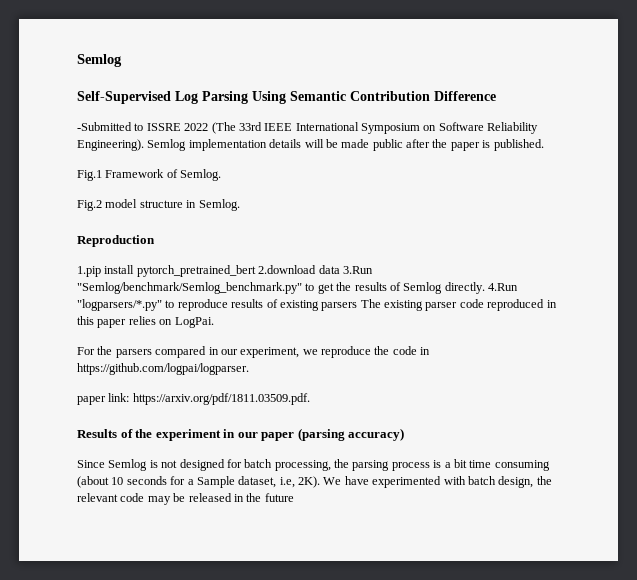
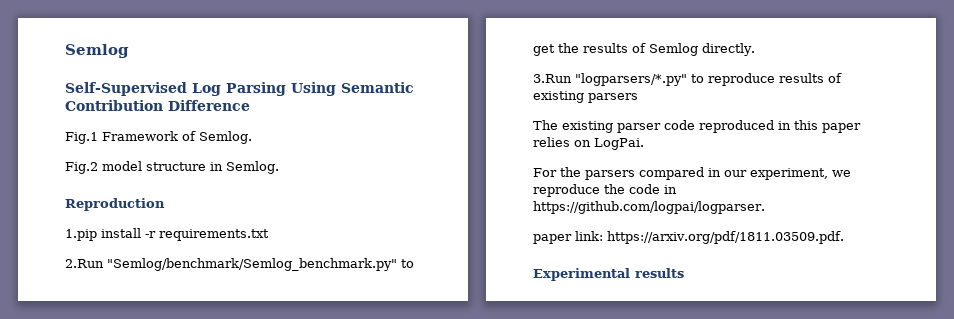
- -Submitted to ISSRE 2022 (The 33rd IEEE International Symposium on Software Reliability Engineering). Semlog implementation details will be made public after the paper is published.
- 1.pip install pytorch_pretrained_bert 2.download data 3.Run "Semlog/benchmark/Semlog_benchmark.py" to get the results of Semlog directly. 4.Run "logparsers/*.py" to reproduce results of existing parsers The existing parser code reproduced in this paper relies on LogPai.
+ 1.pip install -r requirements.txt
+ 2.Run "Semlog/benchmark/Semlog_benchmark.py" to get the results of Semlog directly.
+ 3.Run "logparsers/*.py" to reproduce results of existing parsers
+ The existing parser code reproduced in this paper relies on LogPai.
- Results of the experiment in our paper (parsing accuracy)
- Since Semlog is not designed for batch processing, the parsing process is a bit time consuming (about 10 seconds for a Sample dataset, i.e, 2K). We have experimented with batch design, the relevant code may be released in the future
+ Experimental results

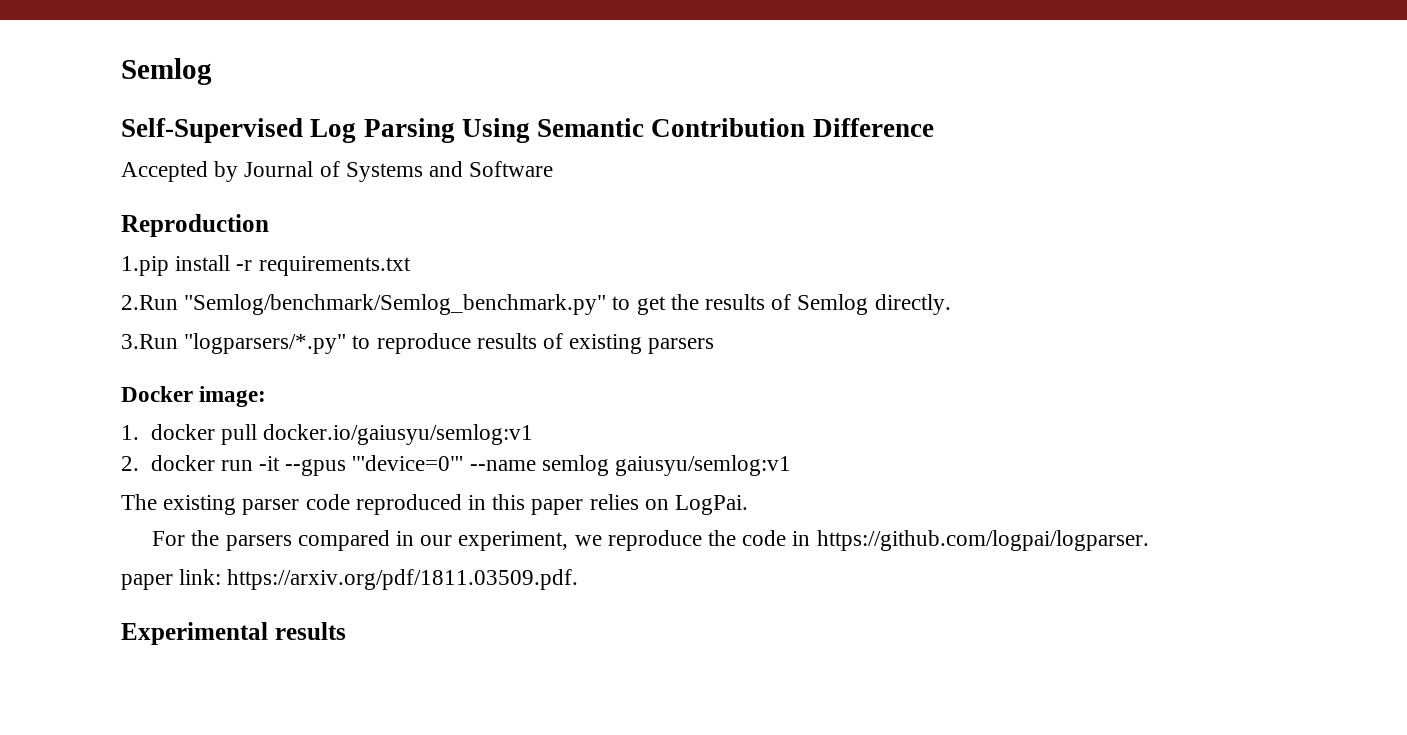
- Fig.1 Framework of Semlog.
- Fig.2 model structure in Semlog.
+ Accepted by Journal of Systems and Software
+ Docker image:
+ 1. docker pull docker.io/gaiusyu/semlog:v1
+ 2. docker run -it --gpus '"device=0"' --name semlog gaiusyu/semlog:v1

